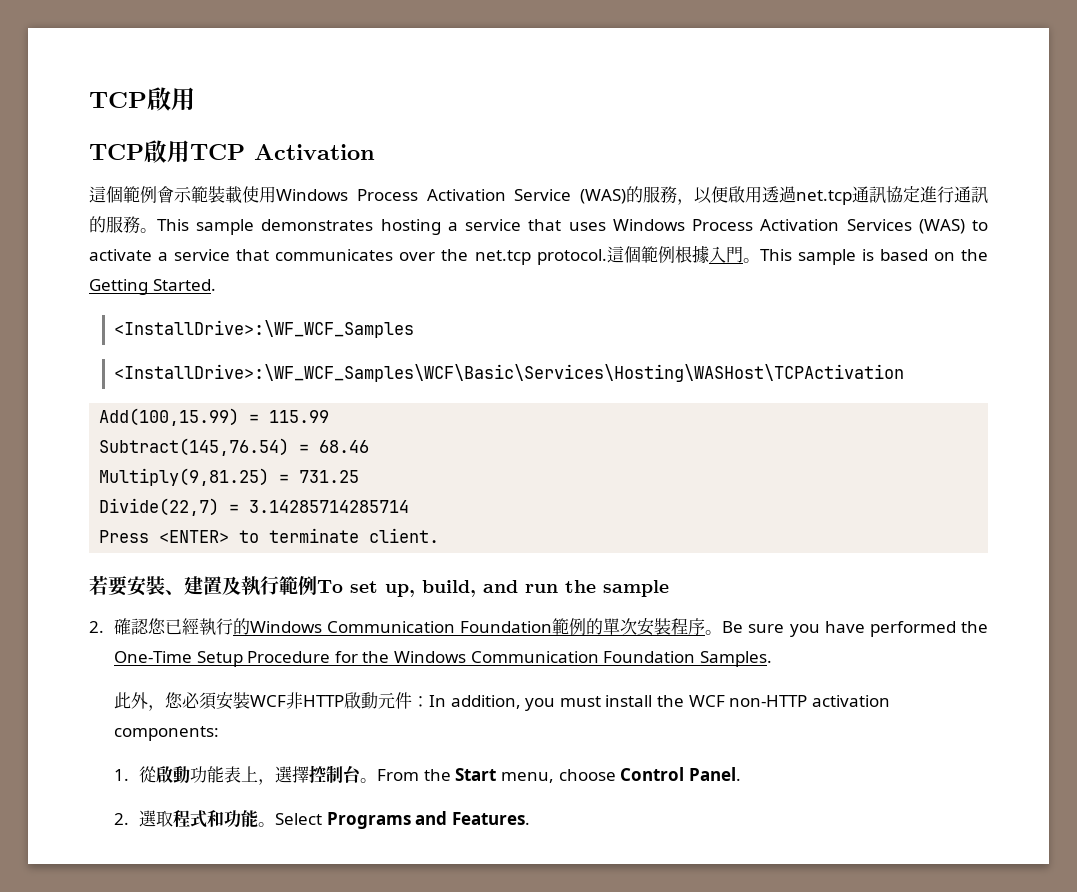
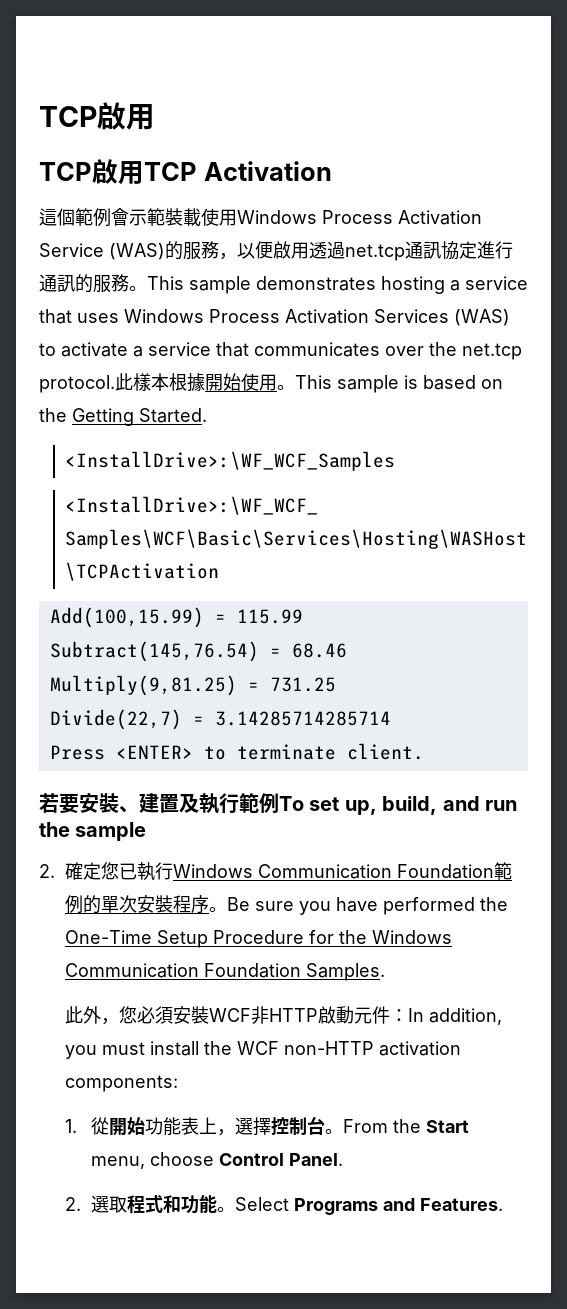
- 這個範例根據入門。
+ 此樣本根據開始使用。
- 2.確認您已經執行的Windows Communication Foundation範例的單次安裝程序。
+ 2.確定您已執行Windows Communication Foundation範例的單次安裝程序。
- 1.從啟動功能表上，選擇控制台。
+ 1.從開始功能表上，選擇控制台。

